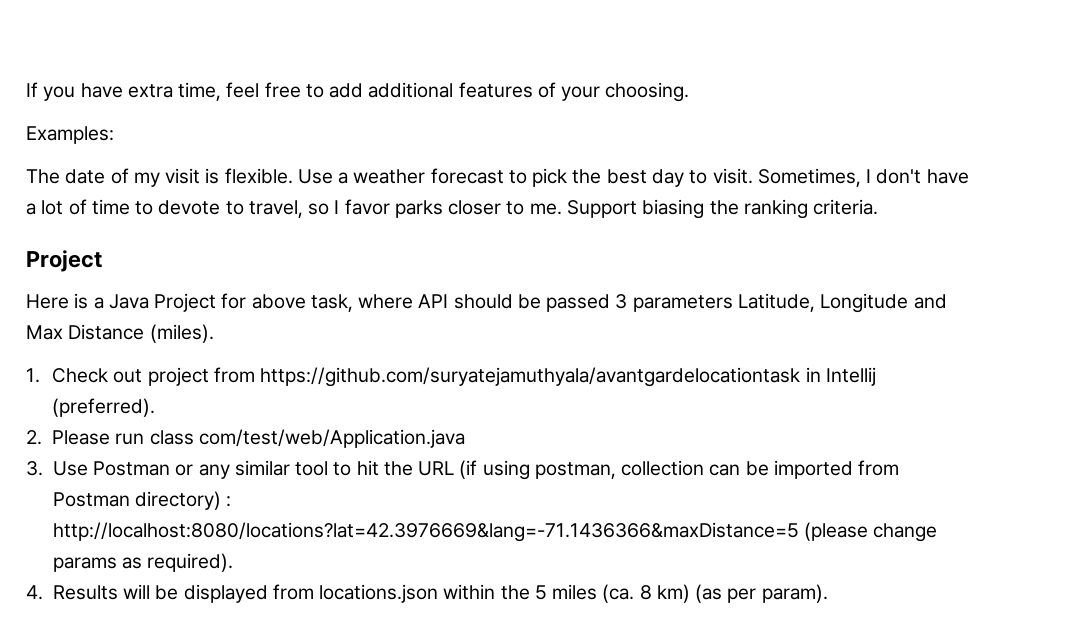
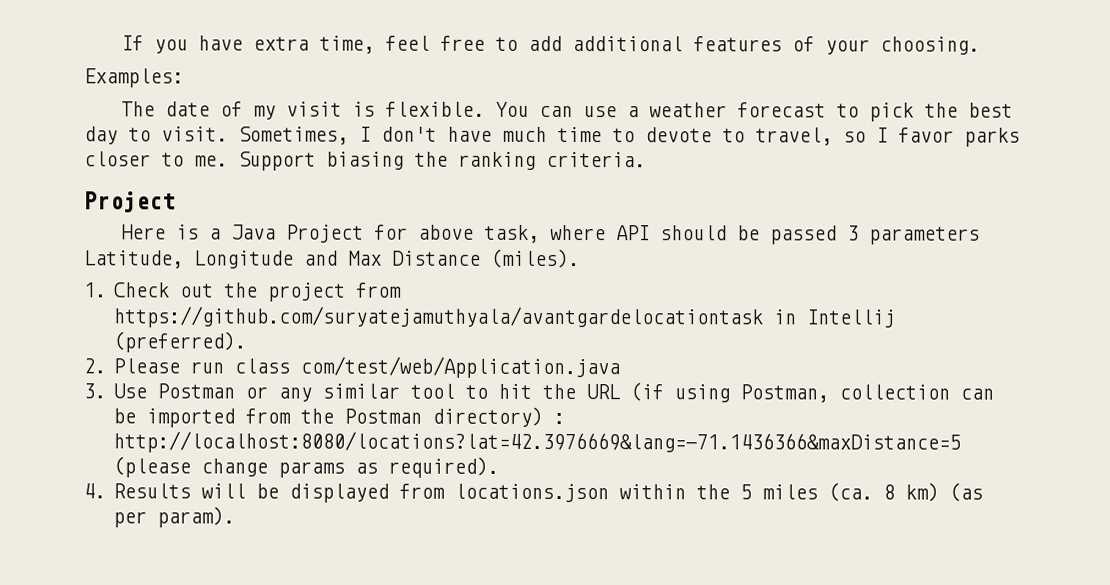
- Use a weather forecast to pick the best day to visit.
+ You can use a weather forecast to pick the best day to visit.
- Sometimes, I don't have a lot of time to devote to travel, so I favor parks closer to me.
+ Sometimes, I don't have much time to devote to travel, so I favor parks closer to me.
- 1. Check out project from https://github.com/suryatejamuthyala/avantgardelocationtask in Intellij (preferred).
+ 1. Check out the project from https://github.com/suryatejamuthyala/avantgardelocationtask in Intellij (preferred).
- 3. Use Postman or any similar tool to hit the URL (if using postman, collection can be imported from Postman directory) : http://localhost:8080/locations?lat=42.3976669&lang=-71.1436366&maxDistance=5 (please change params as required).
+ 3. Use Postman or any similar tool to hit the URL (if using Postman, collection can be imported from the Postman directory) : http://localhost:8080/locations?lat=42.3976669&lang=-71.1436366&maxDistance=5 (please change params as required).

